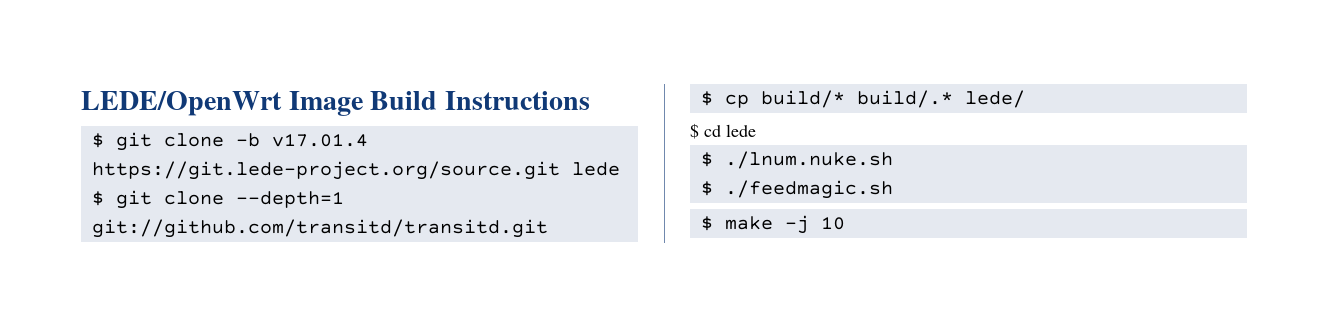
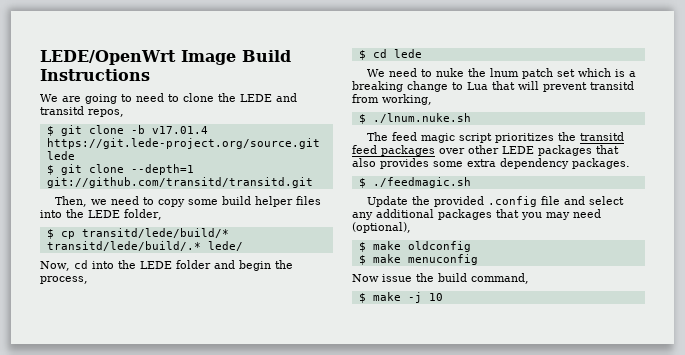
+ We are going to need to clone the LEDE and transitd repos,
+ Then, we need to copy some build helper files into the LEDE folder,
- $ cp build/* build/.* lede/
+ $ cp transitd/lede/build/* transitd/lede/build/.* lede/
+ Now, cd into the LEDE folder and begin the process,
  $ cd lede
+ We need to nuke the lnum patch set which is a breaking change to Lua that will prevent transitd from working,
  $ ./lnum.nuke.sh
+ The feed magic script prioritizes the transitd feed packages over other LEDE packages that also provides some extra dependency packages.
  $ ./feedmagic.sh
+ Update the provided .config file and select any additional packages that you may need (optional),
+ $ make oldconfig
+ $ make menuconfig
+ Now issue the build command,

